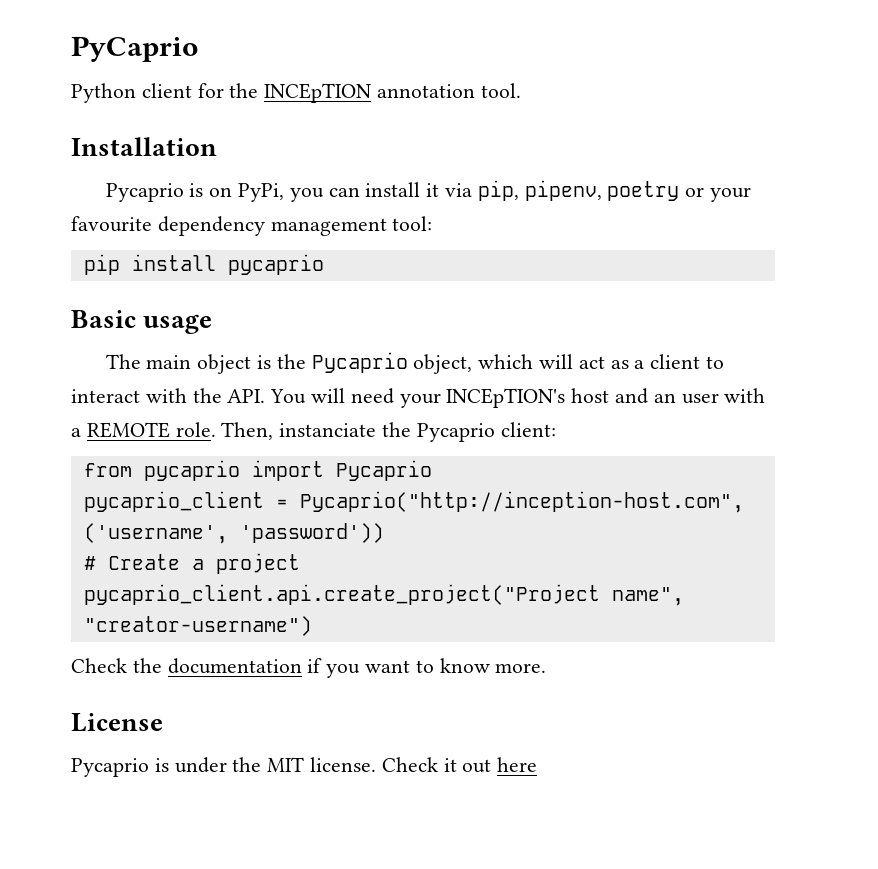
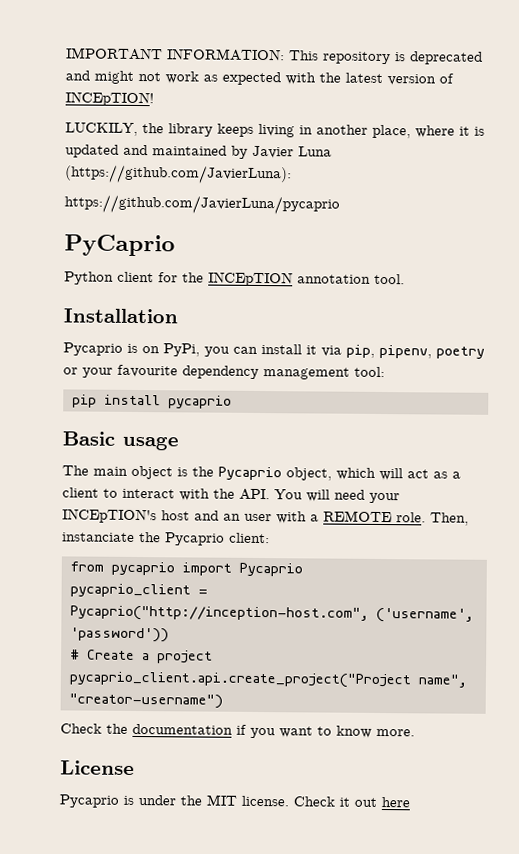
+ IMPORTANT INFORMATION: This repository is deprecated and might not work as expected with the latest version of INCEpTION!
+ LUCKILY, the library keeps living in another place, where it is updated and maintained by Javier Luna (https://github.com/JavierLuna):
+ https://github.com/JavierLuna/pycaprio

